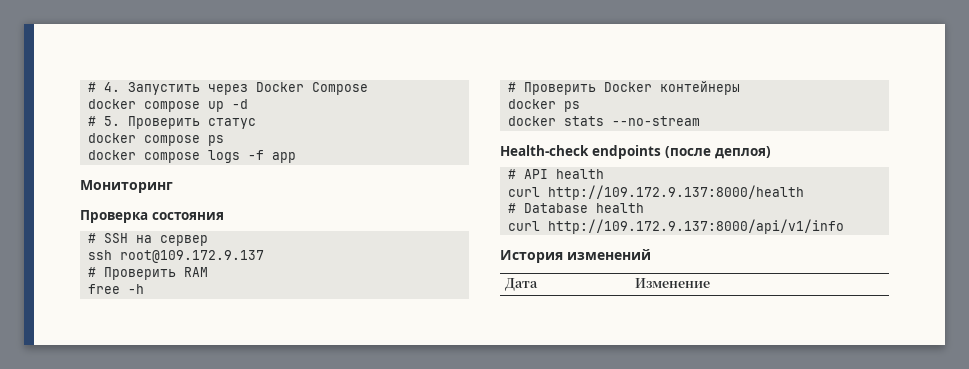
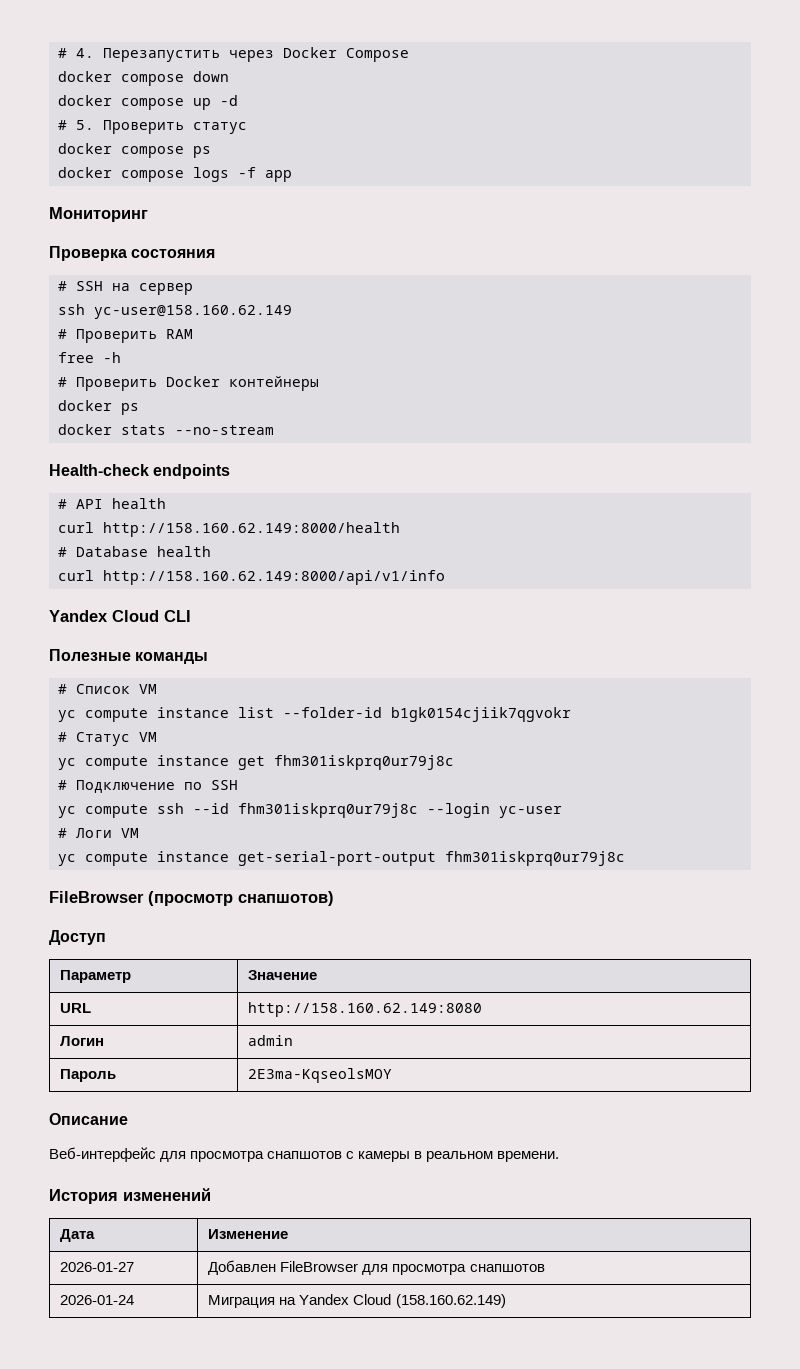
- # 4. Запустить через Docker Compose
+ # 4. Перезапустить через Docker Compose
+ docker compose down
- ssh root@109.172.9.137
+ ssh yc-user@158.160.62.149
- Health-check endpoints (после деплоя)
+ Health-check endpoints
- curl http://109.172.9.137:8000/health
+ curl http://158.160.62.149:8000/health
- curl http://109.172.9.137:8000/api/v1/info
+ curl http://158.160.62.149:8000/api/v1/info
+ Yandex Cloud CLI
+ Полезные команды
+ # Список VM
+ yc compute instance list --folder-id b1gk0154cjiik7qgvokr
+ # Статус VM
+ yc compute instance get fhm301iskprq0ur79j8c
+ # Подключение по SSH
+ yc compute ssh --id fhm301iskprq0ur79j8c --login yc-user
+ # Логи VM
+ yc compute instance get-serial-port-output fhm301iskprq0ur79j8c
+ FileBrowser (просмотр снапшотов)
+ Доступ
+ Параметр | Значение
+ URL | http://158.160.62.149:8080
+ Логин | admin
+ Пароль | 2E3ma-KqseolsMOY
+ Описание
+ Веб-интерфейс для просмотра снапшотов с камеры в реальном времени.
  История изменений
  Дата | Изменение
+ 2026-01-27 | Добавлен FileBrowser для просмотра снапшотов
+ 2026-01-24 | Миграция на Yandex Cloud (158.160.62.149)

